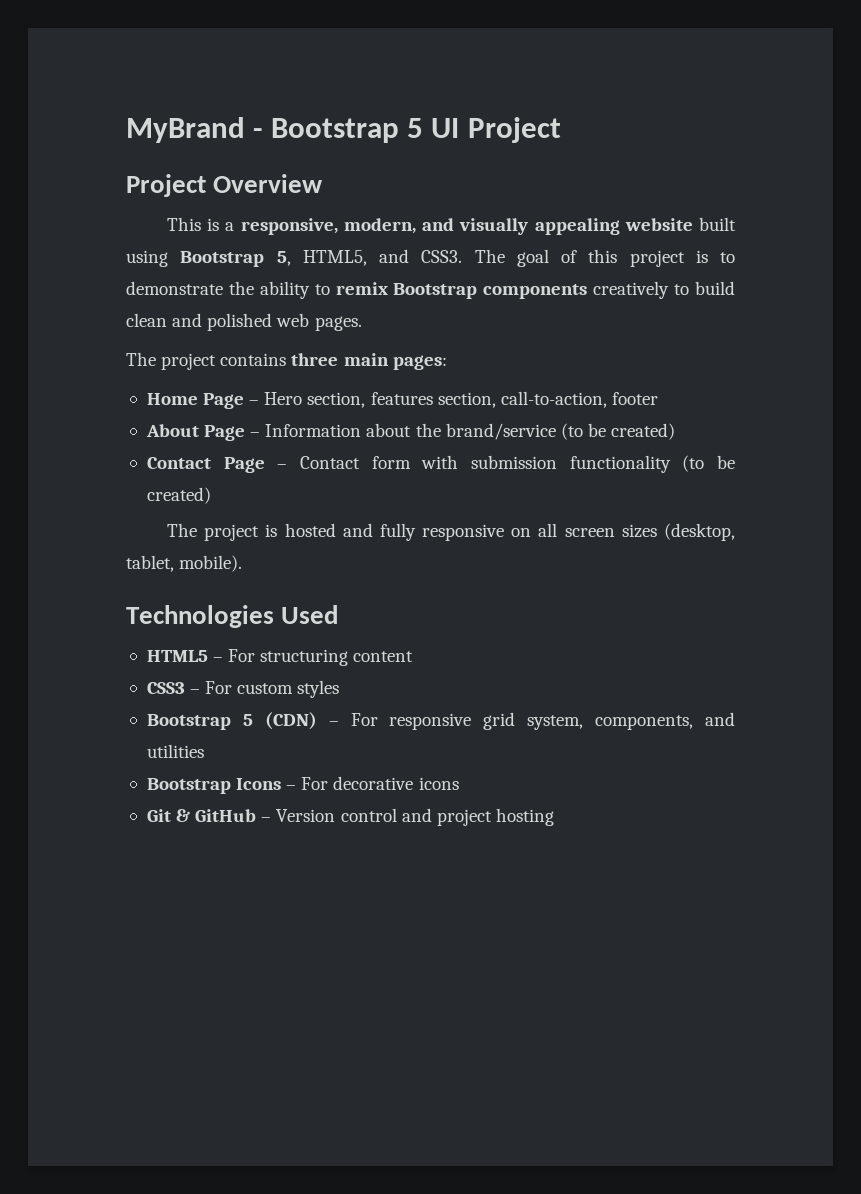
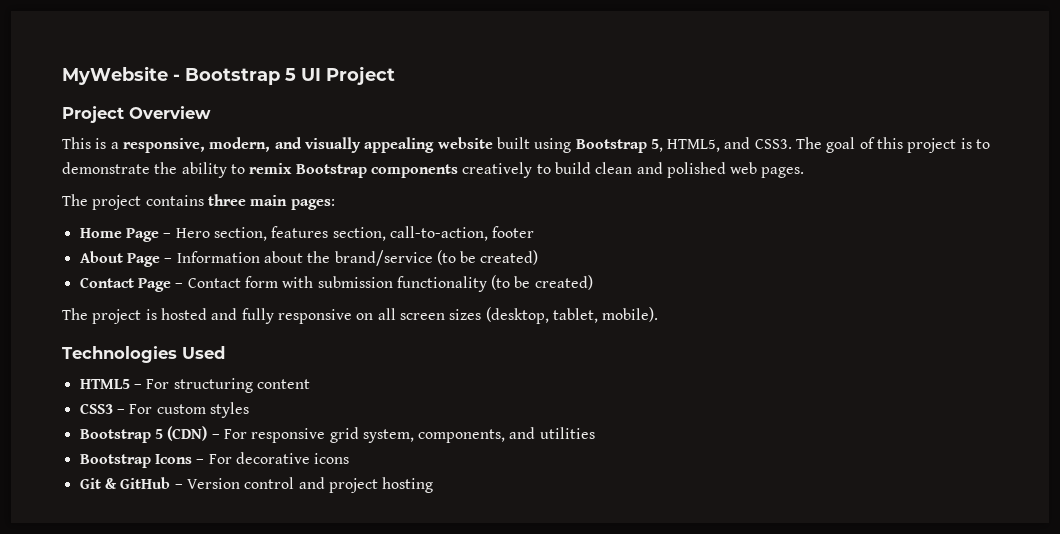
- MyBrand - Bootstrap 5 UI Project
+ MyWebsite - Bootstrap 5 UI Project

